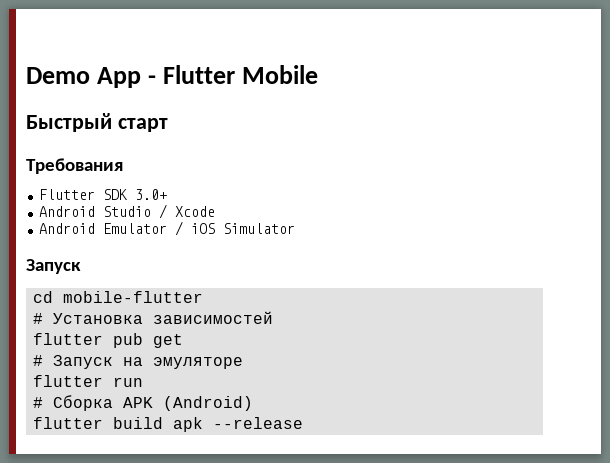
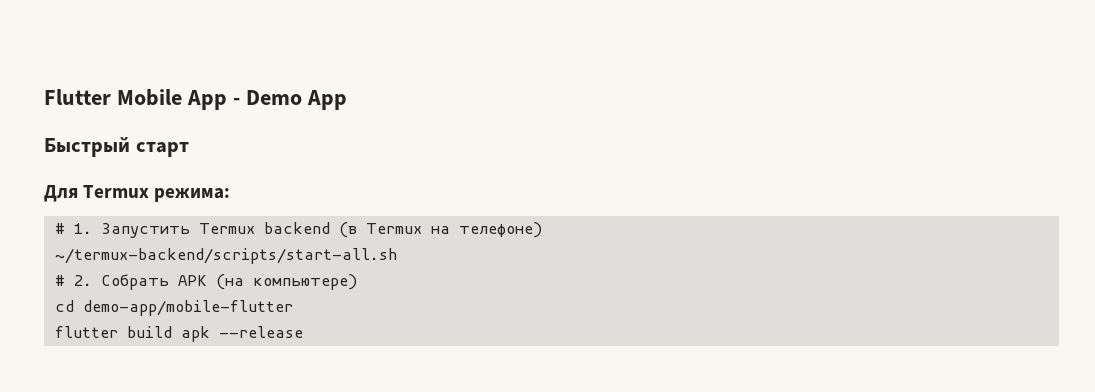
- Demo App - Flutter Mobile
+ Flutter Mobile App - Demo App
- Требования
- Flutter SDK 3.0+
- Android Studio / Xcode
- Android Emulator / iOS Simulator
- Запуск
- cd mobile-flutter
- # Установка зависимостей
- flutter pub get
- # Запуск на эмуляторе
- flutter run
- # Сборка APK (Android)
+ Для Termux режима:
+ # 1. Запустить Termux backend (в Termux на телефоне)
+ ~/termux-backend/scripts/start-all.sh
+ # 2. Собрать APK (на компьютере)
+ cd demo-app/mobile-flutter

